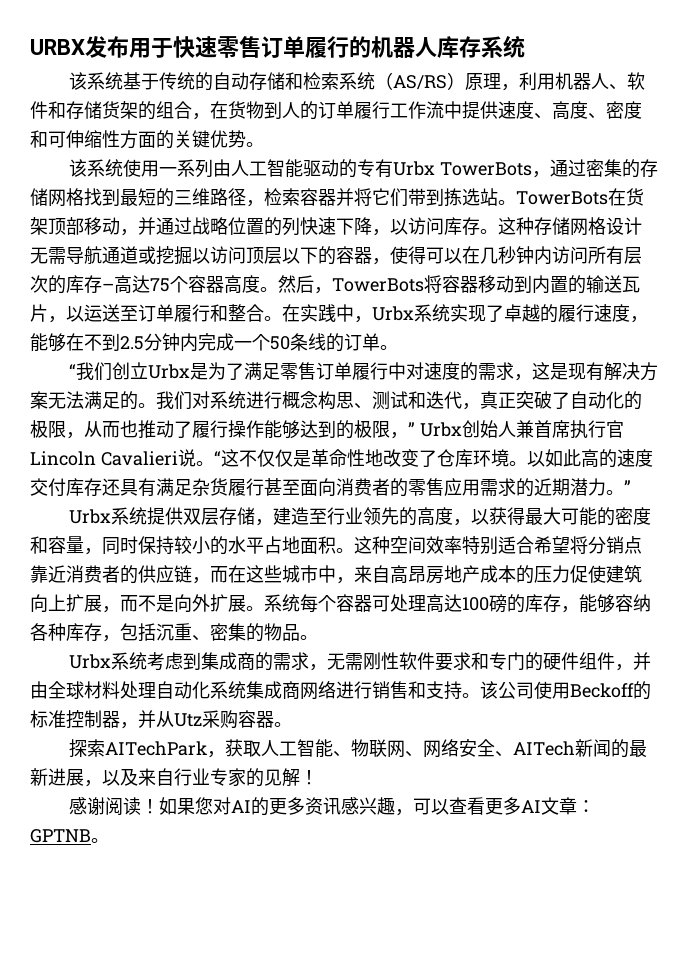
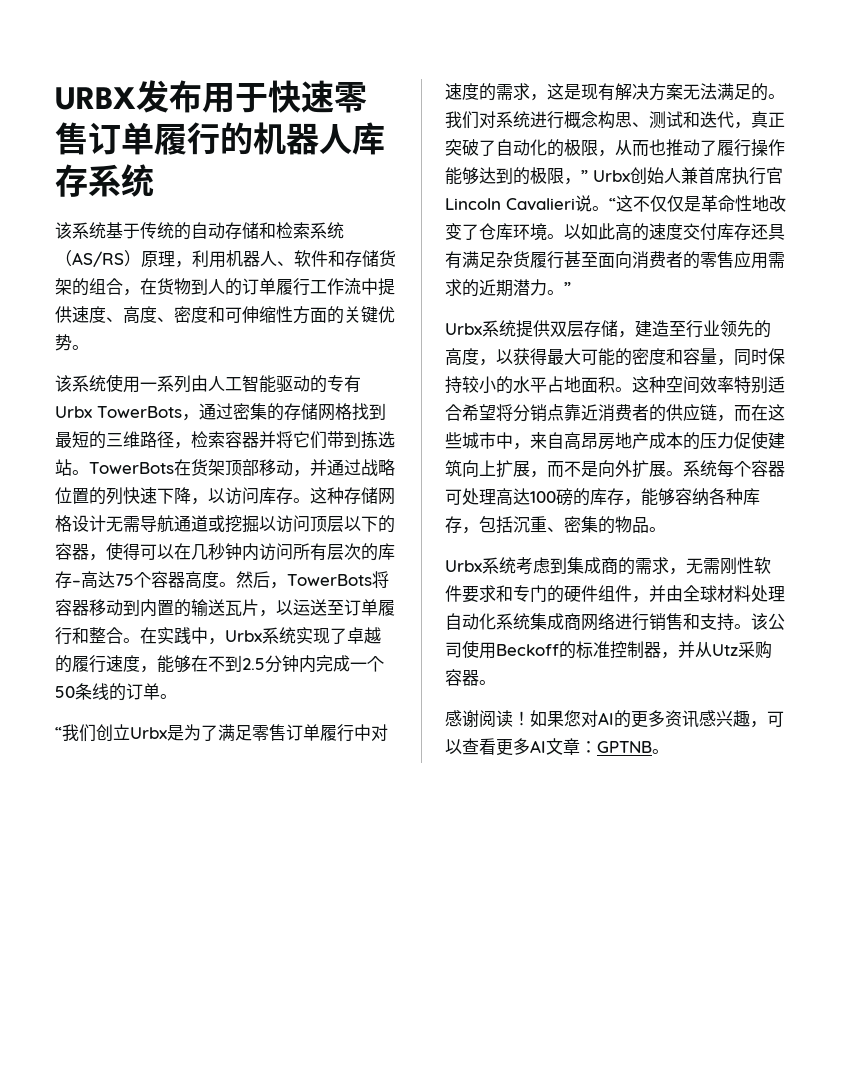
- 探索AITechPark，获取人工智能、物联网、网络安全、AITech新闻的最新进展，以及来自行业专家的见解！

